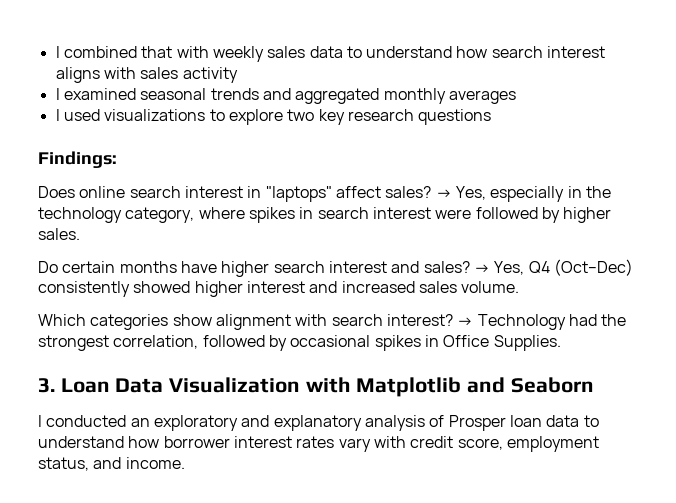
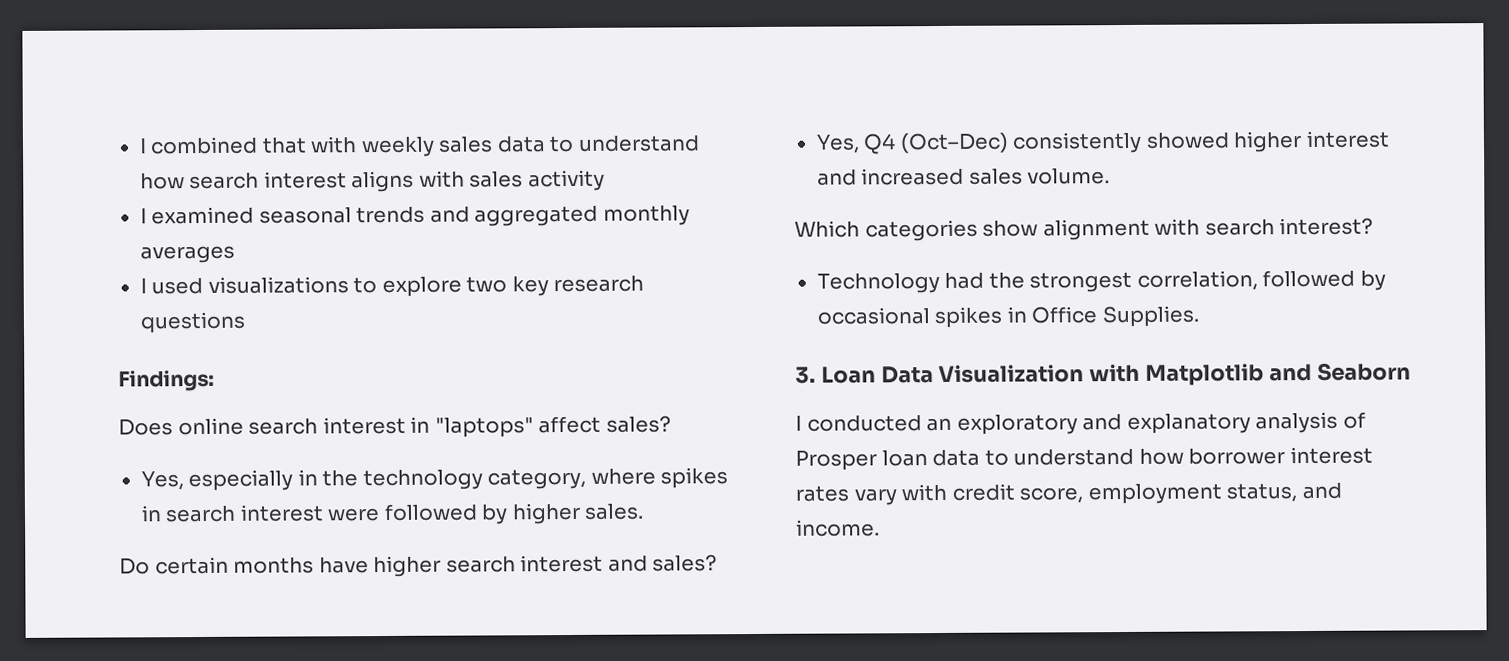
- Does online search interest in "laptops" affect sales? → Yes, especially in the technology category, where spikes in search interest were followed by higher sales.
+ Does online search interest in "laptops" affect sales?
+ Yes, especially in the technology category, where spikes in search interest were followed by higher sales.
- Do certain months have higher search interest and sales? → Yes, Q4 (Oct–Dec) consistently showed higher interest and increased sales volume.
+ Do certain months have higher search interest and sales?
+ Yes, Q4 (Oct–Dec) consistently showed higher interest and increased sales volume.
- Which categories show alignment with search interest? → Technology had the strongest correlation, followed by occasional spikes in Office Supplies.
+ Which categories show alignment with search interest?
+ Technology had the strongest correlation, followed by occasional spikes in Office Supplies.

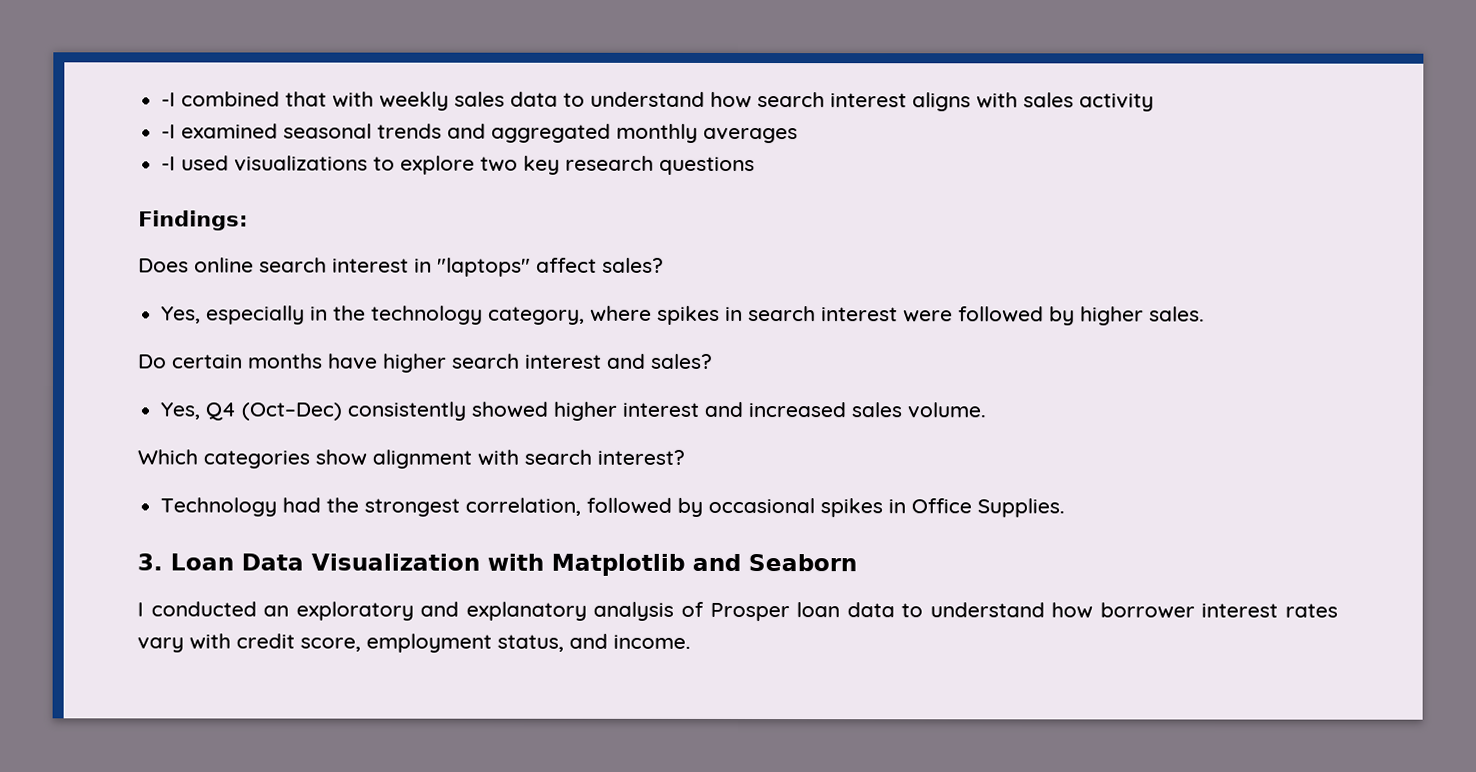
- I combined that with weekly sales data to understand how search interest aligns with sales activity
+ -I combined that with weekly sales data to understand how search interest aligns with sales activity
- I examined seasonal trends and aggregated monthly averages
+ -I examined seasonal trends and aggregated monthly averages
- I used visualizations to explore two key research questions
+ -I used visualizations to explore two key research questions

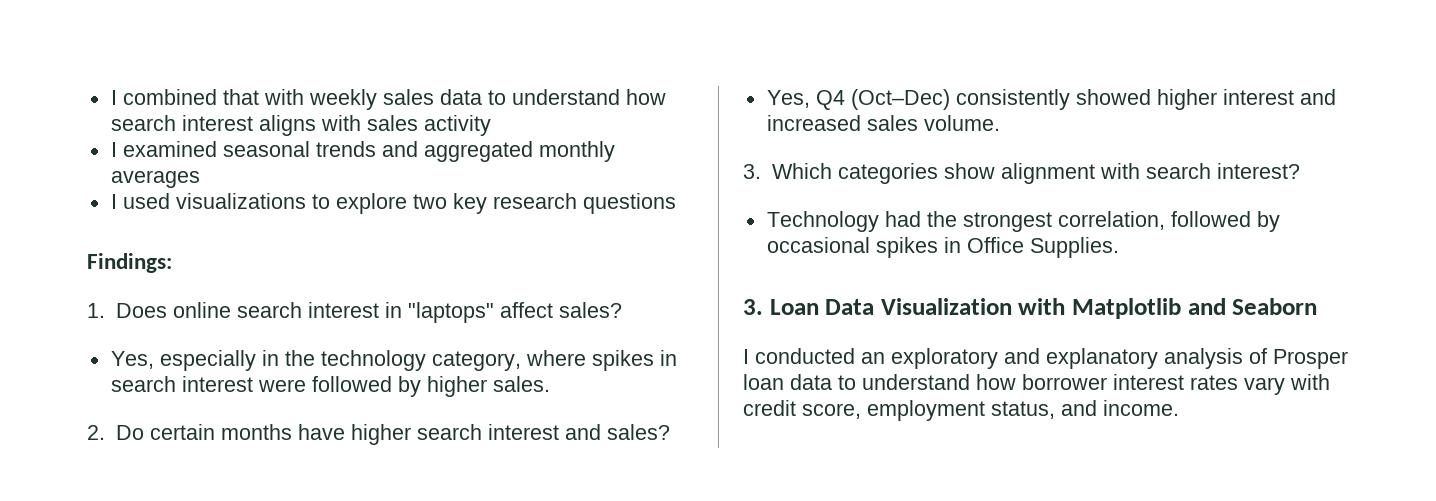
- -I combined that with weekly sales data to understand how search interest aligns with sales activity
+ I combined that with weekly sales data to understand how search interest aligns with sales activity
- -I examined seasonal trends and aggregated monthly averages
+ I examined seasonal trends and aggregated monthly averages
- -I used visualizations to explore two key research questions
+ I used visualizations to explore two key research questions
- Does online search interest in "laptops" affect sales?
+ 1. Does online search interest in "laptops" affect sales?
- Do certain months have higher search interest and sales?
+ 2. Do certain months have higher search interest and sales?
- Which categories show alignment with search interest?
+ 3. Which categories show alignment with search interest?

